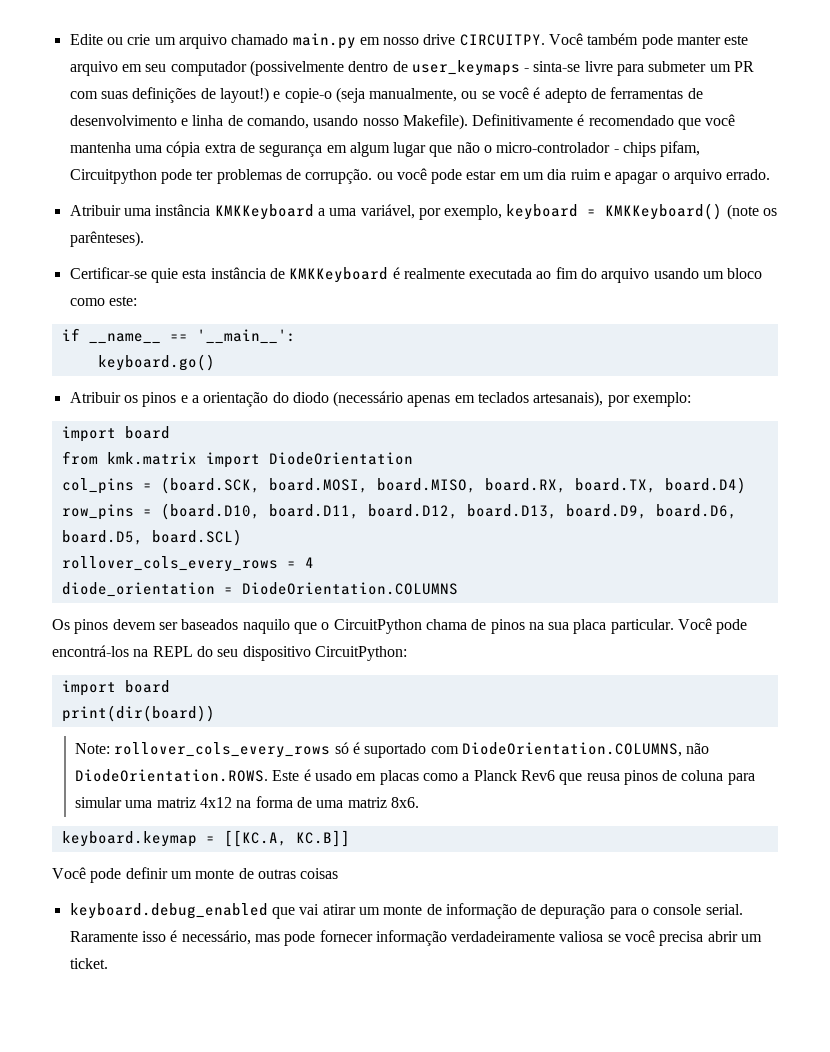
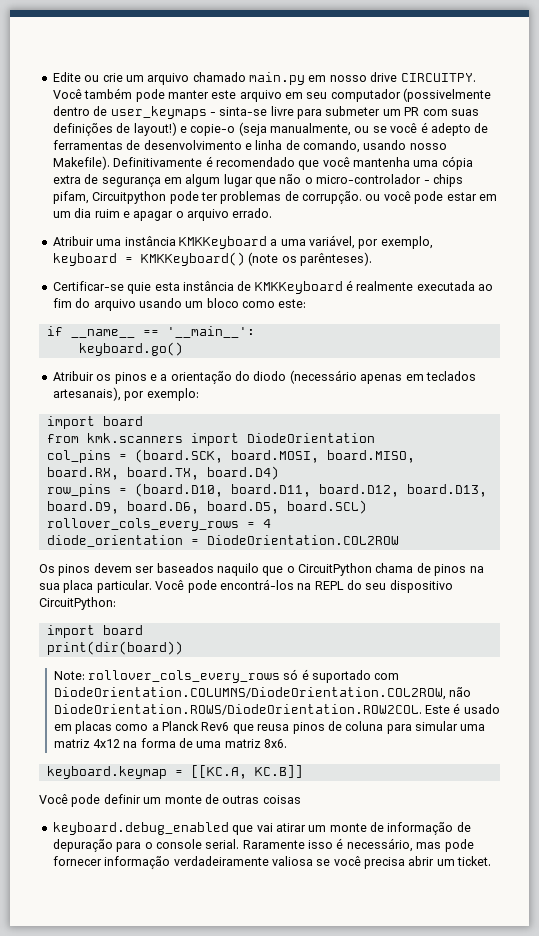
- from kmk.matrix import DiodeOrientation
+ from kmk.scanners import DiodeOrientation
- diode_orientation = DiodeOrientation.COLUMNS
+ diode_orientation = DiodeOrientation.COL2ROW
- Note: rollover_cols_every_rows só é suportado com DiodeOrientation.COLUMNS, não DiodeOrientation.ROWS. Este é usado em placas como a Planck Rev6 que reusa pinos de coluna para simular uma matriz 4x12 na forma de uma matriz 8x6.
+ Note: rollover_cols_every_rows só é suportado com DiodeOrientation.COLUMNS/DiodeOrientation.COL2ROW, não DiodeOrientation.ROWS/DiodeOrientation.ROW2COL. Este é usado em placas como a Planck Rev6 que reusa pinos de coluna para simular uma matriz 4x12 na forma de uma matriz 8x6.

